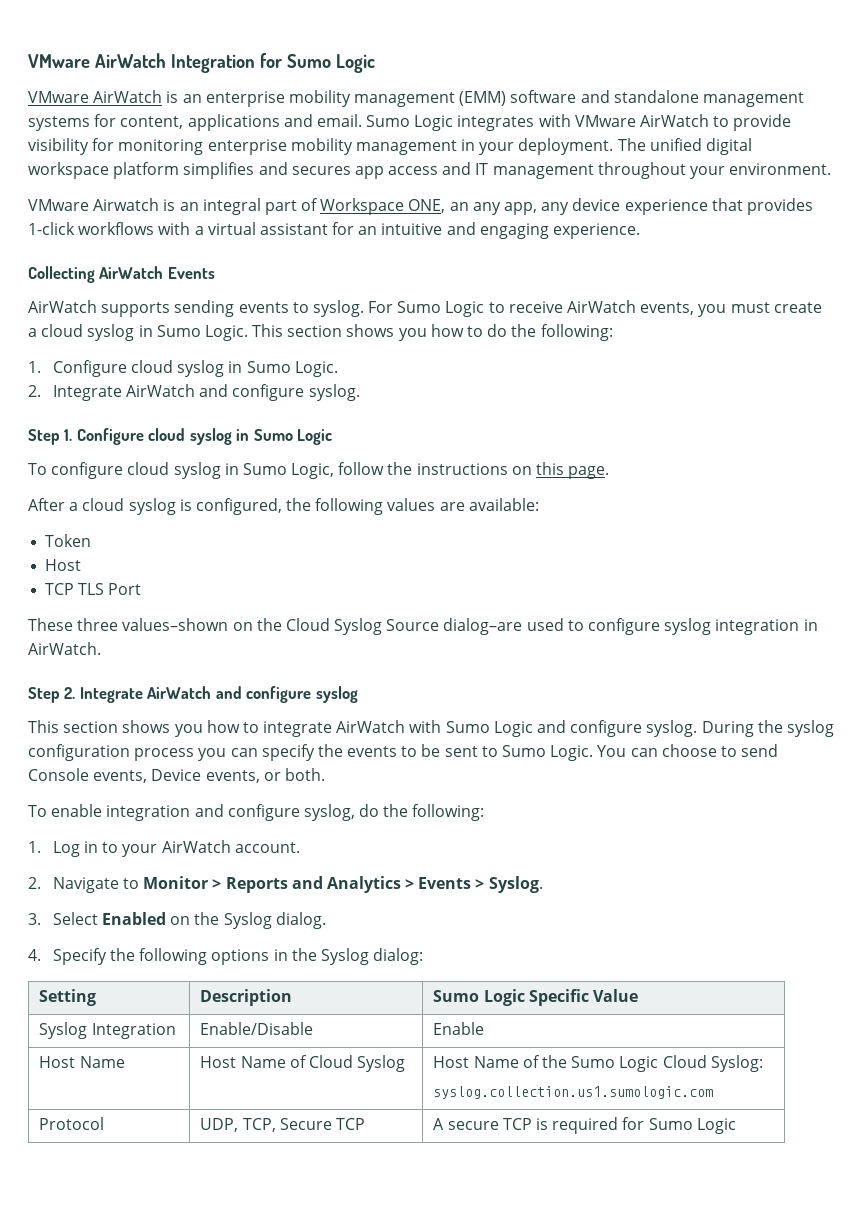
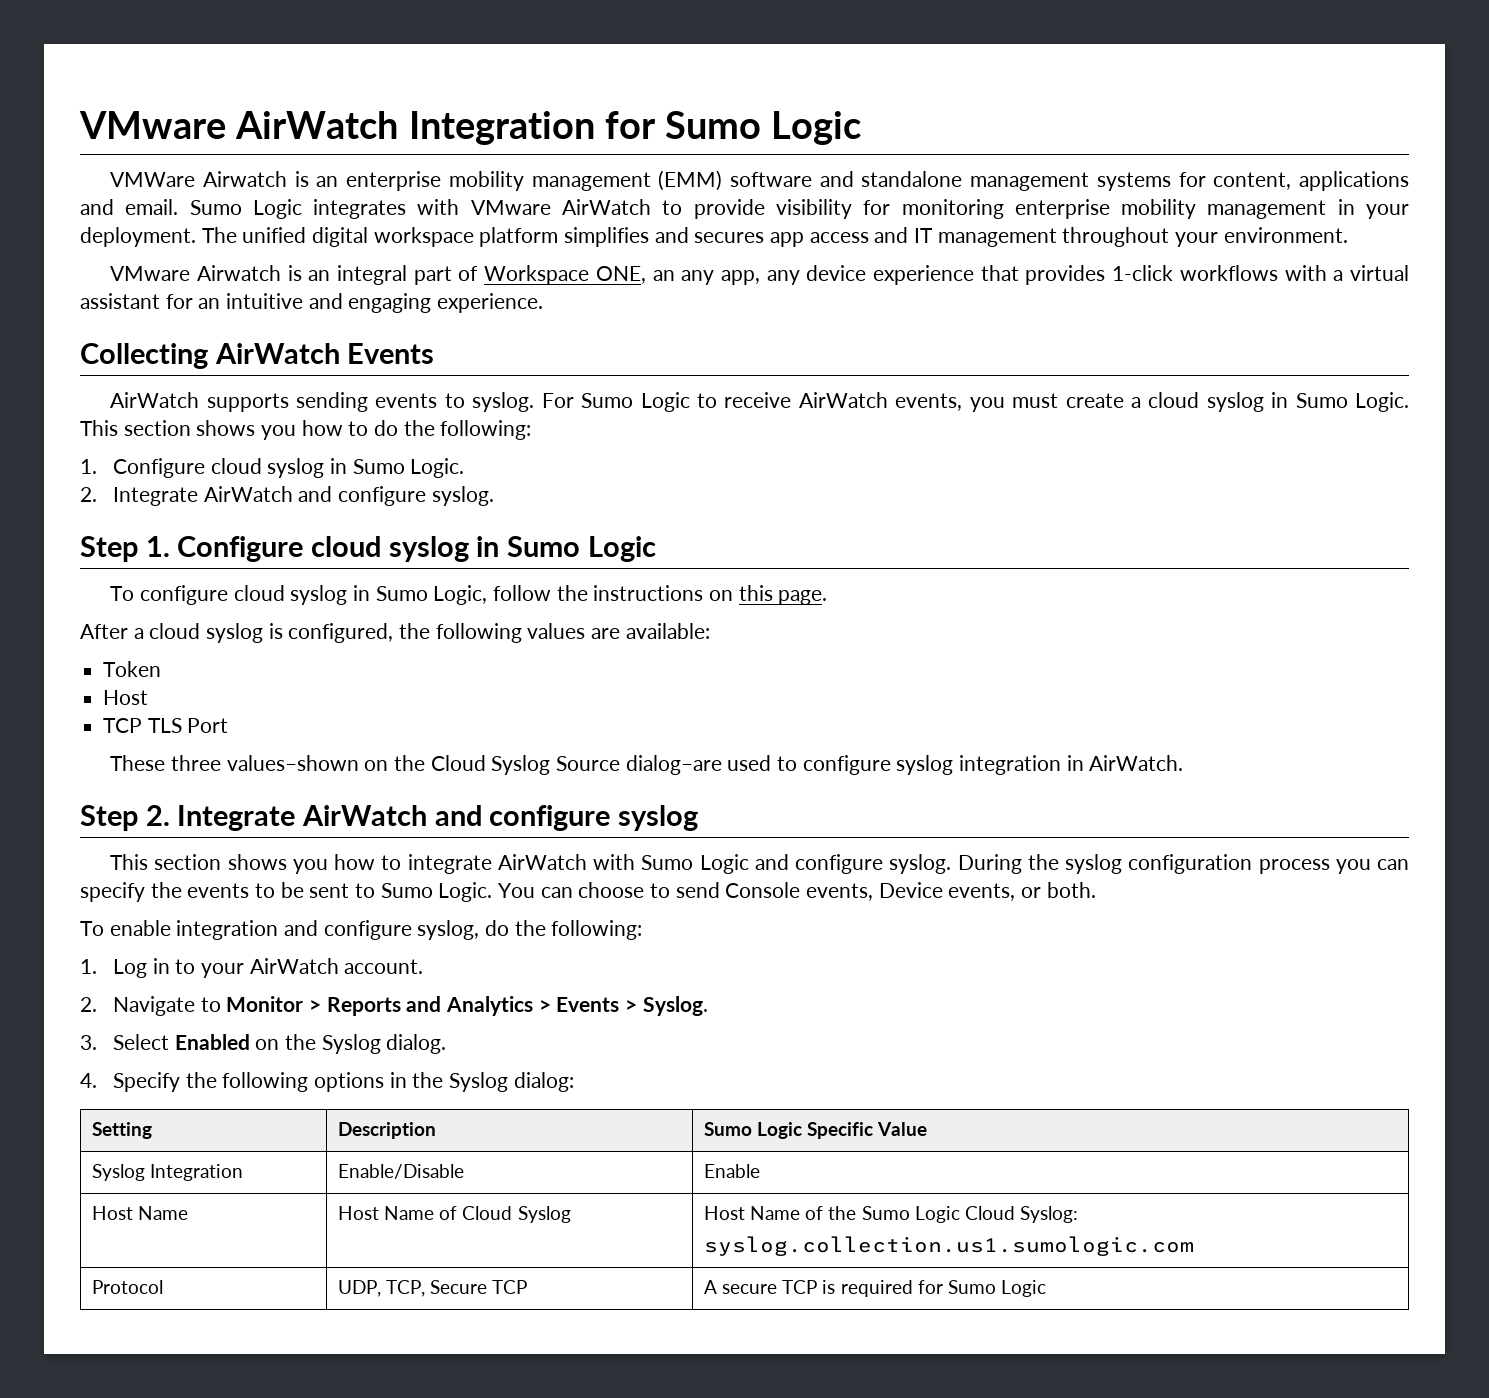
- VMware AirWatch is an enterprise mobility management (EMM) software and standalone management systems for content, applications and email.
+ VMWare Airwatch is an enterprise mobility management (EMM) software and standalone management systems for content, applications and email.

